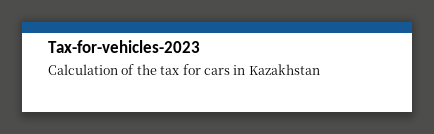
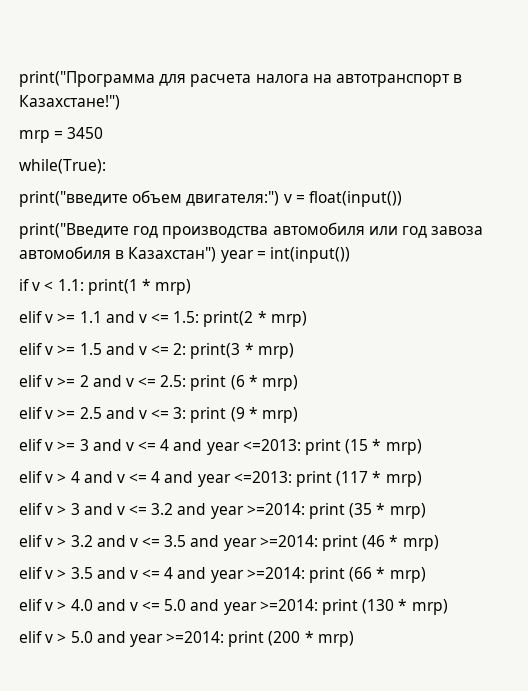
- Tax-for-vehicles-2023
- Calculation of the tax for cars in Kazakhstan
+ print("Программа для расчета налога на автотранспорт в Казахстане!")
+ mrp = 3450
+ while(True):
+ print("введите объем двигателя:") v = float(input())
+ print("Введите год производства автомобиля или год завоза автомобиля в Казахстан") year = int(input())
+ if v < 1.1: print(1 * mrp)
+ elif v >= 1.1 and v <= 1.5: print(2 * mrp)
+ elif v >= 1.5 and v <= 2: print(3 * mrp)
+ elif v >= 2 and v <= 2.5: print (6 * mrp)
+ elif v >= 2.5 and v <= 3: print (9 * mrp)
+ elif v >= 3 and v <= 4 and year <=2013: print (15 * mrp)
+ elif v > 4 and v <= 4 and year <=2013: print (117 * mrp)
+ elif v > 3 and v <= 3.2 and year >=2014: print (35 * mrp)
+ elif v > 3.2 and v <= 3.5 and year >=2014: print (46 * mrp)
+ elif v > 3.5 and v <= 4 and year >=2014: print (66 * mrp)
+ elif v > 4.0 and v <= 5.0 and year >=2014: print (130 * mrp)
+ elif v > 5.0 and year >=2014: print (200 * mrp)

